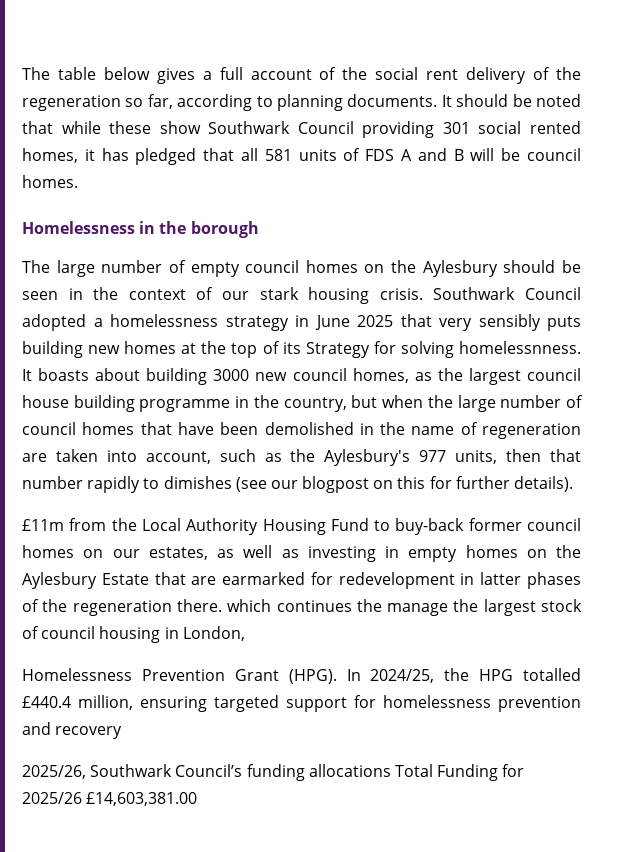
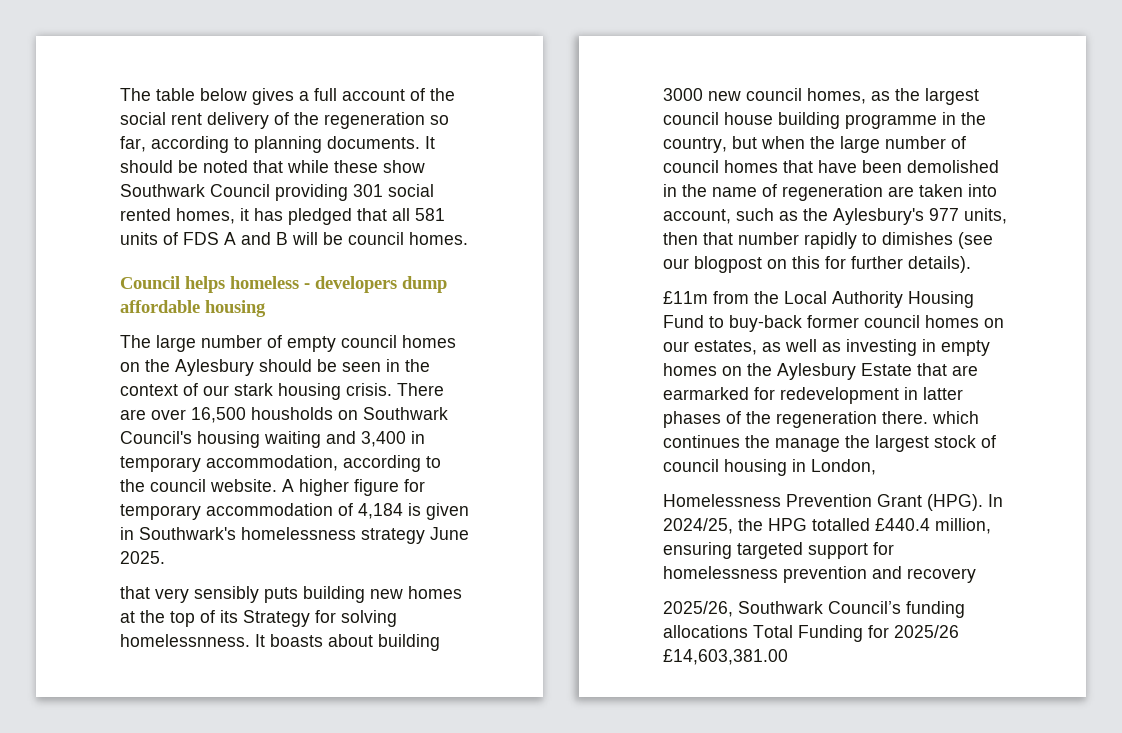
- Homelessness in the borough
+ Council helps homeless - developers dump affordable housing
- Southwark Council adopted a homelessness strategy in June 2025 that very sensibly puts building new homes at the top of its Strategy for solving homelessnness.
+ There are over 16,500 housholds on Southwark Council's housing waiting and 3,400 in temporary accommodation, according to the council website. A higher figure for temporary accommodation of 4,184 is given in Southwark's homelessness strategy June 2025.
+ that very sensibly puts building new homes at the top of its Strategy for solving homelessnness.

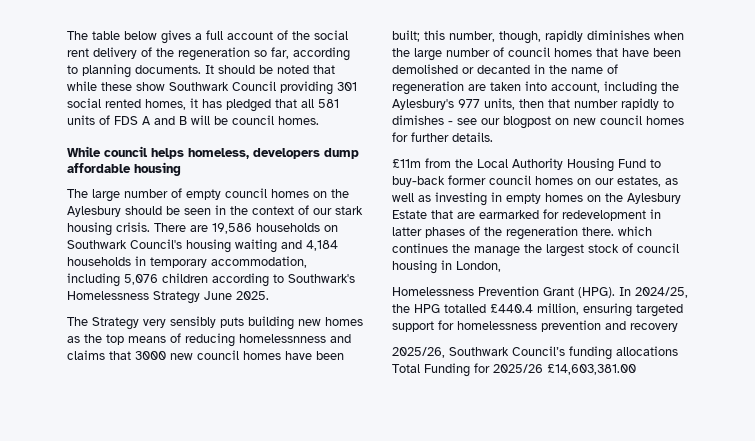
- Council helps homeless - developers dump affordable housing
+ While council helps homeless, developers dump affordable housing
- There are over 16,500 housholds on Southwark Council's housing waiting and 3,400 in temporary accommodation, according to the council website. A higher figure for temporary accommodation of 4,184 is given in Southwark's homelessness strategy June 2025.
+ There are 19,586 households on Southwark Council's housing waiting and 4,184 households in temporary accommodation, including 5,076 children according to Southwark's Homelessness Strategy June 2025.
- that very sensibly puts building new homes at the top of its Strategy for solving homelessnness. It boasts about building 3000 new council homes, as the largest council house building programme in the country, but when the large number of council homes that have been demolished in the name of regeneration are taken into account, such as the Aylesbury's 977 units, then that number rapidly to dimishes (see our blogpost on this for further details).
+ The Strategy very sensibly puts building new homes as the top means of reducing homelessnness and claims that 3000 new council homes have been built; this number, though, rapidly diminishes when the large number of council homes that have been demolished or decanted in the name of regeneration are taken into account, including the Aylesbury's 977 units, then that number rapidly to dimishes - see our blogpost on new council homes for further details.

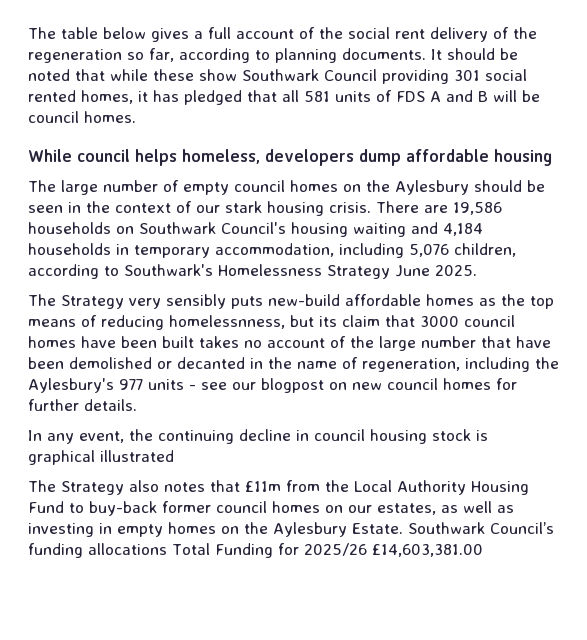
- There are 19,586 households on Southwark Council's housing waiting and 4,184 households in temporary accommodation, including 5,076 children according to Southwark's Homelessness Strategy June 2025.
+ There are 19,586 households on Southwark Council's housing waiting and 4,184 households in temporary accommodation, including 5,076 children, according to Southwark's Homelessness Strategy June 2025.
- The Strategy very sensibly puts building new homes as the top means of reducing homelessnness and claims that 3000 new council homes have been built; this number, though, rapidly diminishes when the large number of council homes that have been demolished or decanted in the name of regeneration are taken into account, including the Aylesbury's 977 units, then that number rapidly to dimishes - see our blogpost on new council homes for further details.
+ The Strategy very sensibly puts new-build affordable homes as the top means of reducing homelessnness, but its claim that 3000 council homes have been built takes no account of the large number that have been demolished or decanted in the name of regeneration, including the Aylesbury's 977 units - see our blogpost on new council homes for further details.
- £11m from the Local Authority Housing Fund to buy-back former council homes on our estates, as well as investing in empty homes on the Aylesbury Estate that are earmarked for redevelopment in latter phases of the regeneration there. which continues the manage the largest stock of council housing in London,
- Homelessness Prevention Grant (HPG). In 2024/25, the HPG totalled £440.4 million, ensuring targeted support for homelessness prevention and recovery
- 2025/26, Southwark Council’s funding allocations Total Funding for 2025/26 £14,603,381.00
+ In any event, the continuing decline in council housing stock is graphical illustrated
+ The Strategy also notes that £11m from the Local Authority Housing Fund to buy-back former council homes on our estates, as well as investing in empty homes on the Aylesbury Estate. Southwark Council’s funding allocations Total Funding for 2025/26 £14,603,381.00

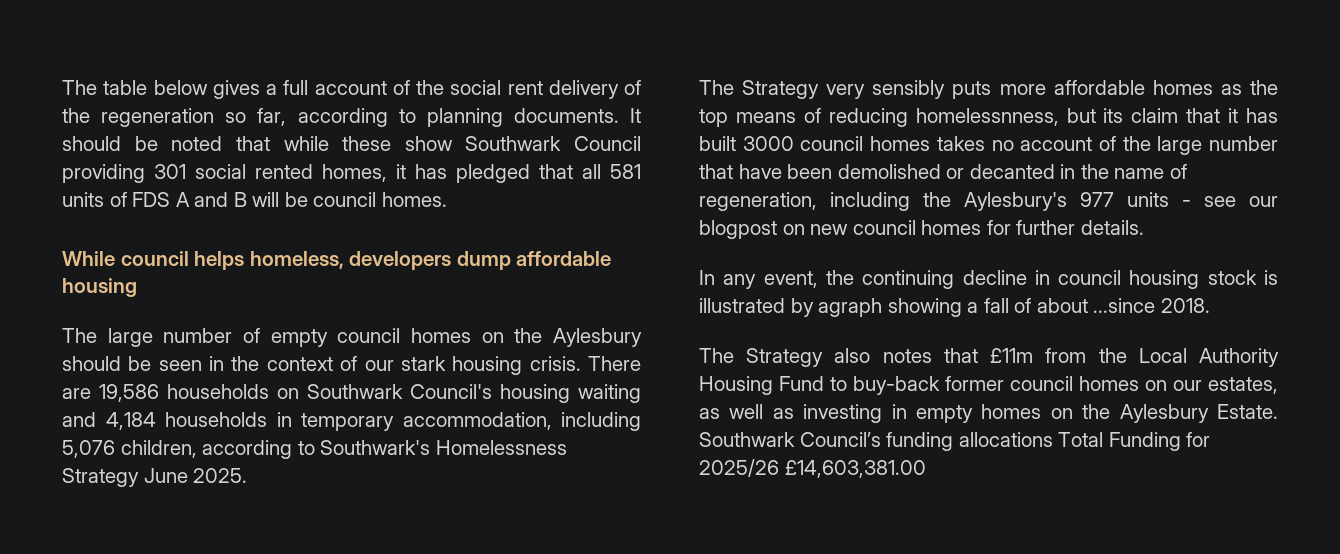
- The Strategy very sensibly puts new-build affordable homes as the top means of reducing homelessnness, but its claim that 3000 council homes have been built takes no account of the large number that have been demolished or decanted in the name of regeneration, including the Aylesbury's 977 units - see our blogpost on new council homes for further details.
+ The Strategy very sensibly puts more affordable homes as the top means of reducing homelessnness, but its claim that it has built 3000 council homes takes no account of the large number that have been demolished or decanted in the name of regeneration, including the Aylesbury's 977 units - see our blogpost on new council homes for further details.
- In any event, the continuing decline in council housing stock is graphical illustrated
+ In any event, the continuing decline in council housing stock is illustrated by agraph showing a fall of about ...since 2018.

